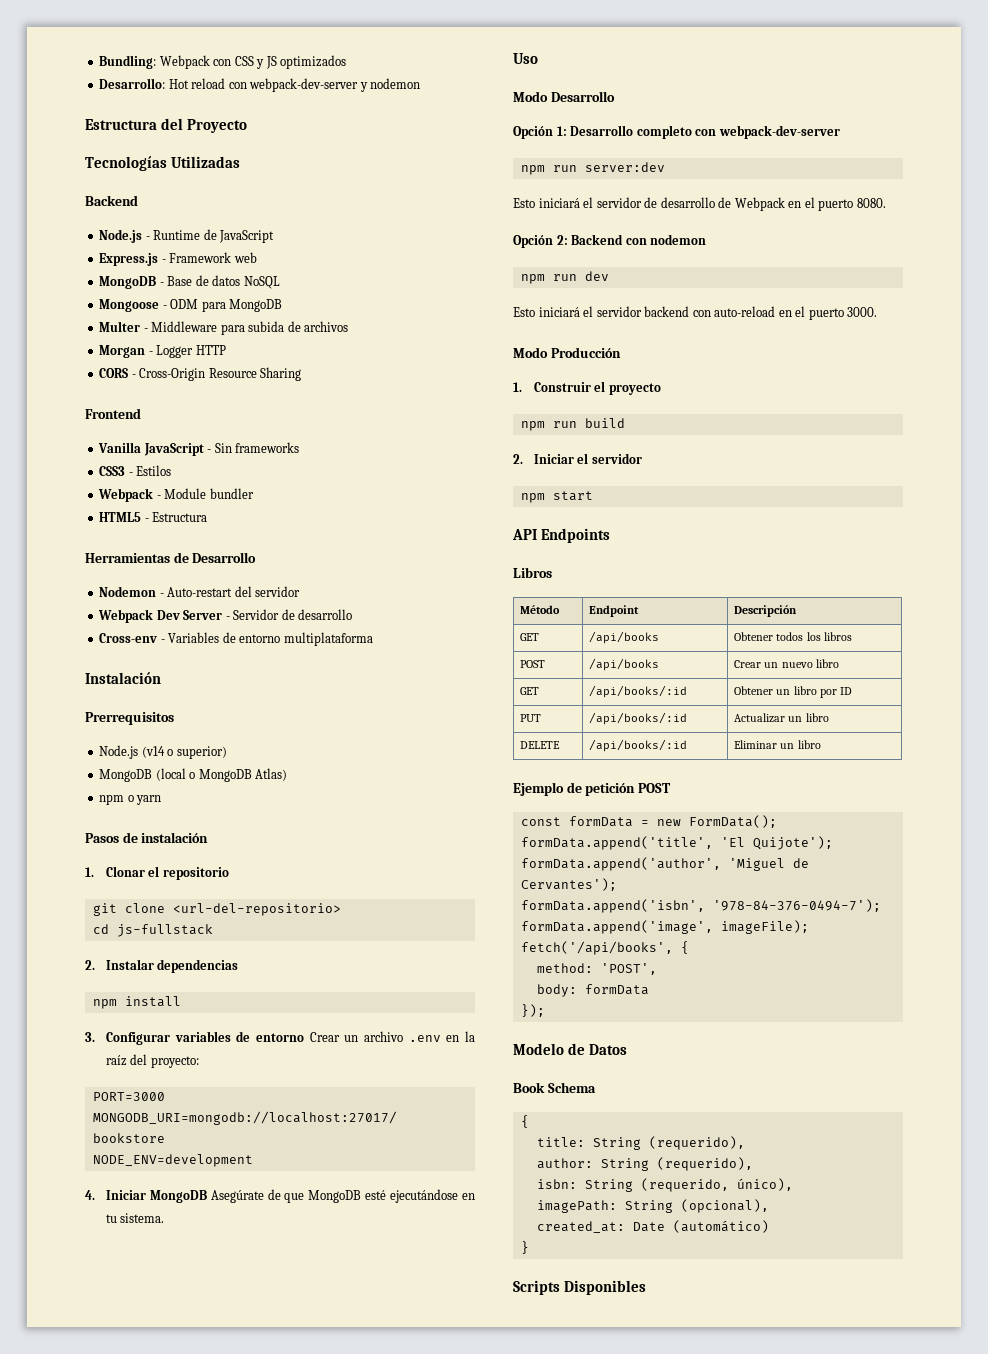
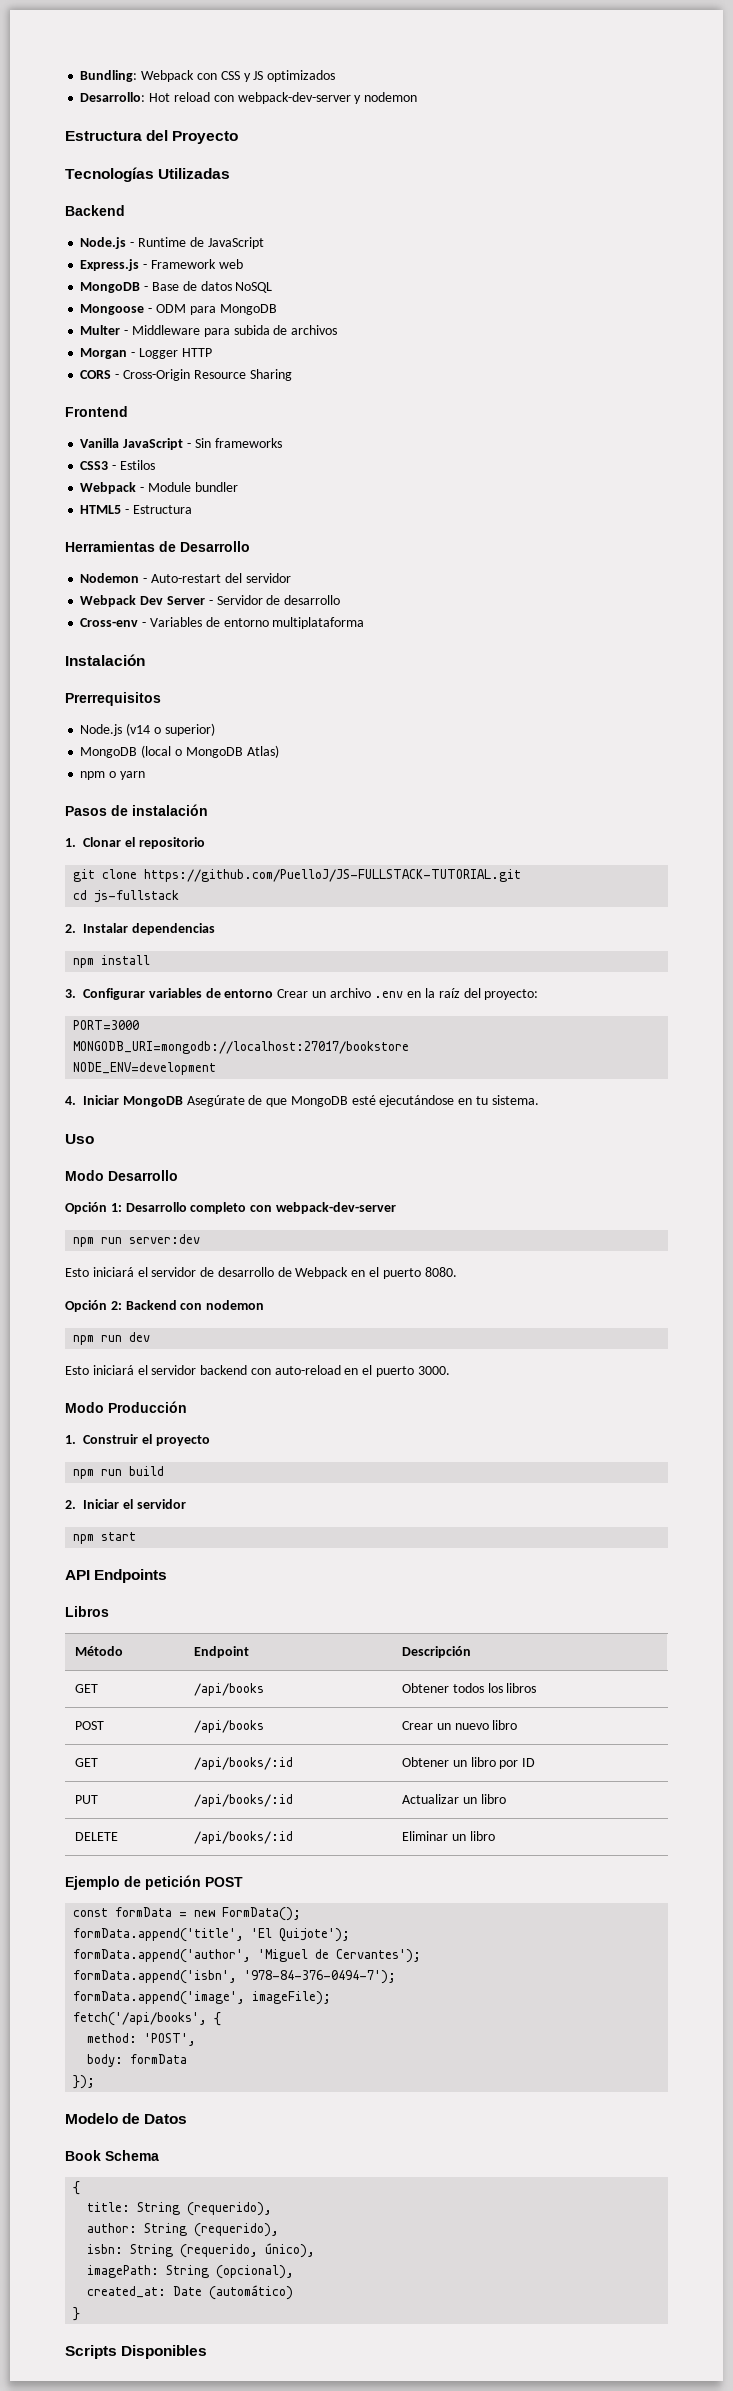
- git clone <url-del-repositorio>
+ git clone https://github.com/PuelloJ/JS-FULLSTACK-TUTORIAL.git

